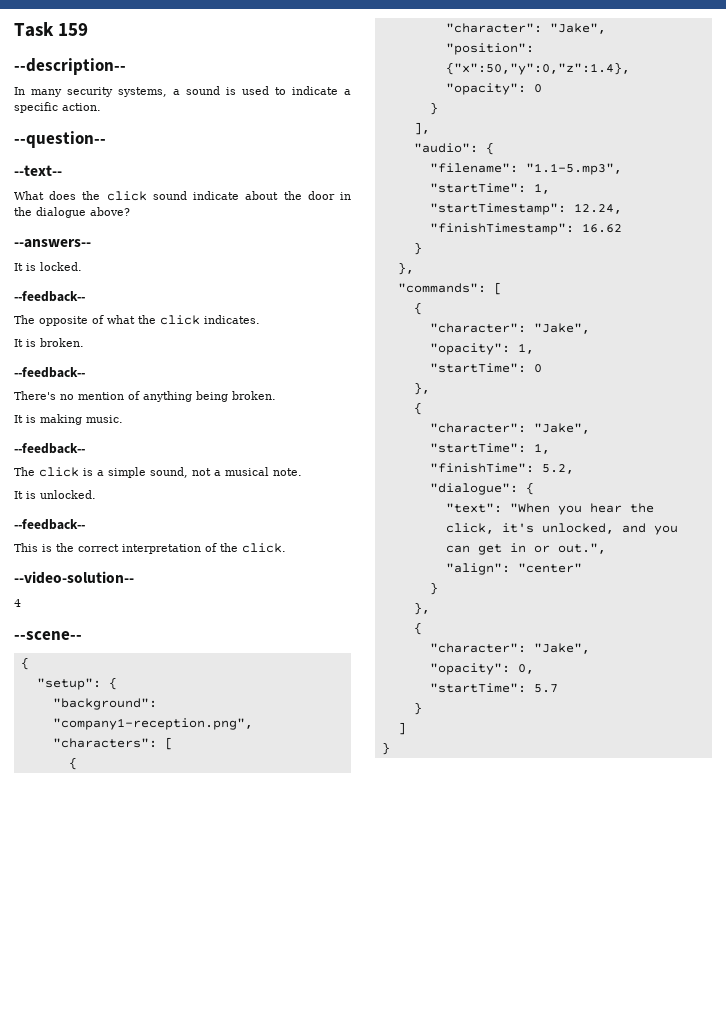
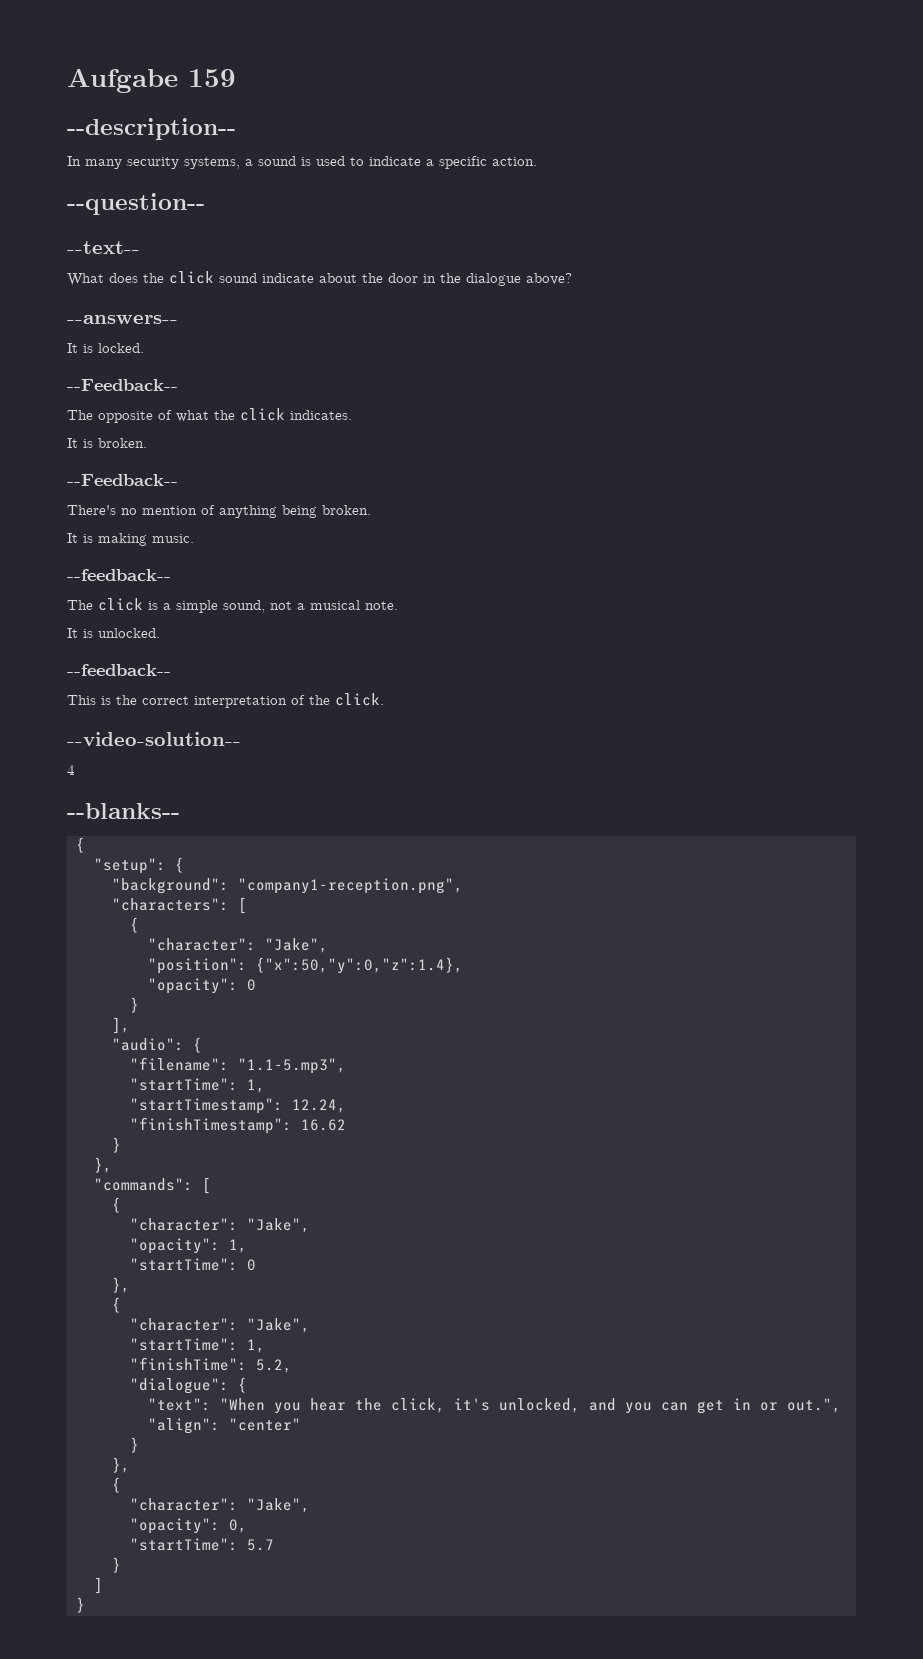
- Task 159
+ Aufgabe 159
  It is locked.
- --feedback--
+ --Feedback--
  It is broken.
- --feedback--
+ --Feedback--
- --scene--
+ --blanks--

